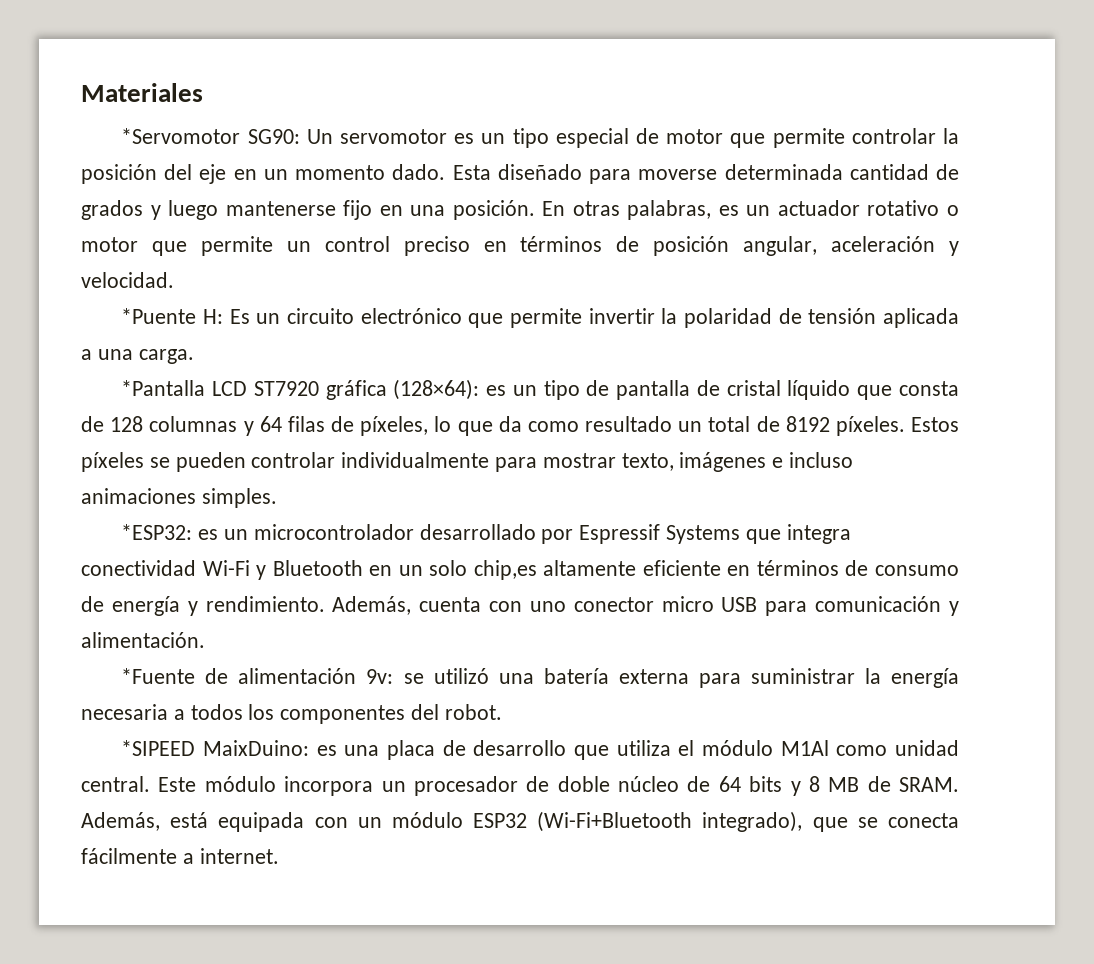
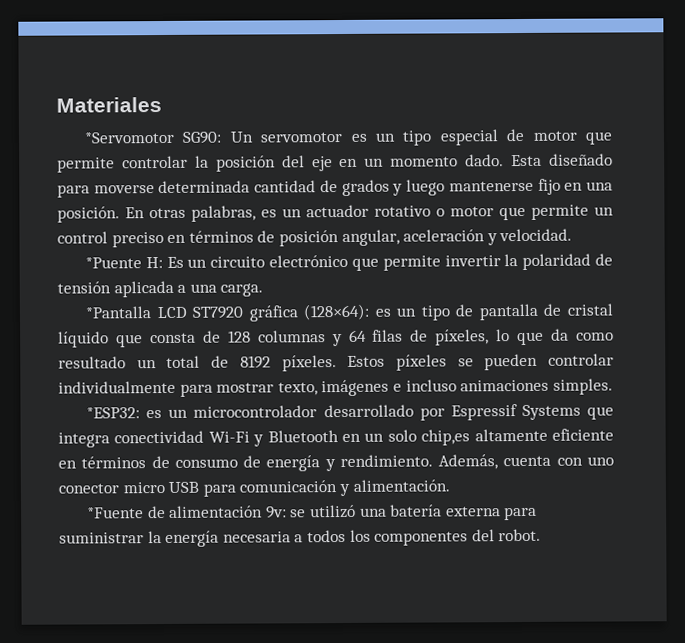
- *SIPEED MaixDuino: es una placa de desarrollo que utiliza el módulo M1Al como unidad central. Este módulo incorpora un procesador de doble núcleo de 64 bits y 8 MB de SRAM. Además, está equipada con un módulo ESP32 (Wi-Fi+Bluetooth integrado), que se conecta fácilmente a internet.

